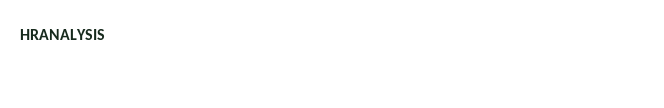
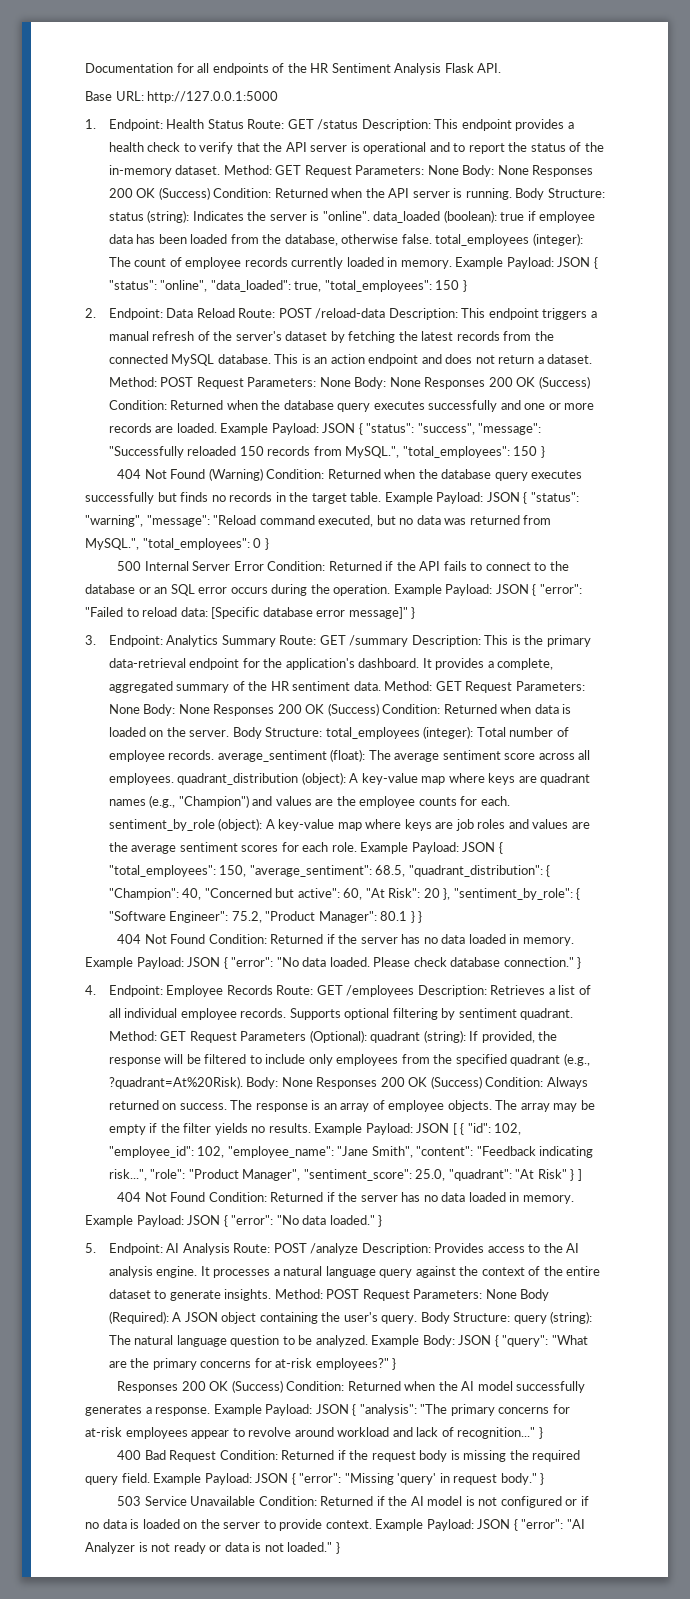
- HRANALYSIS
+ Documentation for all endpoints of the HR Sentiment Analysis Flask API.
+ Base URL: http://127.0.0.1:5000
+ 1. Endpoint: Health Status Route: GET /status Description: This endpoint provides a health check to verify that the API server is operational and to report the status of the in-memory dataset. Method: GET Request Parameters: None Body: None Responses 200 OK (Success) Condition: Returned when the API server is running. Body Structure: status (string): Indicates the server is "online". data_loaded (boolean): true if employee data has been loaded from the database, otherwise false. total_employees (integer): The count of employee records currently loaded in memory. Example Payload: JSON { "status": "online", "data_loaded": true, "total_employees": 150 }
+ 2. Endpoint: Data Reload Route: POST /reload-data Description: This endpoint triggers a manual refresh of the server's dataset by fetching the latest records from the connected MySQL database. This is an action endpoint and does not return a dataset. Method: POST Request Parameters: None Body: None Responses 200 OK (Success) Condition: Returned when the database query executes successfully and one or more records are loaded. Example Payload: JSON { "status": "success", "message": "Successfully reloaded 150 records from MySQL.", "total_employees": 150 }
+ 404 Not Found (Warning) Condition: Returned when the database query executes successfully but finds no records in the target table. Example Payload: JSON { "status": "warning", "message": "Reload command executed, but no data was returned from MySQL.", "total_employees": 0 }
+ 500 Internal Server Error Condition: Returned if the API fails to connect to the database or an SQL error occurs during the operation. Example Payload: JSON { "error": "Failed to reload data: [Specific database error message]" }
+ 3. Endpoint: Analytics Summary Route: GET /summary Description: This is the primary data-retrieval endpoint for the application's dashboard. It provides a complete, aggregated summary of the HR sentiment data. Method: GET Request Parameters: None Body: None Responses 200 OK (Success) Condition: Returned when data is loaded on the server. Body Structure: total_employees (integer): Total number of employee records. average_sentiment (float): The average sentiment score across all employees. quadrant_distribution (object): A key-value map where keys are quadrant names (e.g., "Champion") and values are the employee counts for each. sentiment_by_role (object): A key-value map where keys are job roles and values are the average sentiment scores for each role. Example Payload: JSON { "total_employees": 150, "average_sentiment": 68.5, "quadrant_distribution": { "Champion": 40, "Concerned but active": 60, "At Risk": 20 }, "sentiment_by_role": { "Software Engineer": 75.2, "Product Manager": 80.1 } }
+ 404 Not Found Condition: Returned if the server has no data loaded in memory. Example Payload: JSON { "error": "No data loaded. Please check database connection." }
+ 4. Endpoint: Employee Records Route: GET /employees Description: Retrieves a list of all individual employee records. Supports optional filtering by sentiment quadrant. Method: GET Request Parameters (Optional): quadrant (string): If provided, the response will be filtered to include only employees from the specified quadrant (e.g., ?quadrant=At%20Risk). Body: None Responses 200 OK (Success) Condition: Always returned on success. The response is an array of employee objects. The array may be empty if the filter yields no results. Example Payload: JSON [ { "id": 102, "employee_id": 102, "employee_name": "Jane Smith", "content": "Feedback indicating risk...", "role": "Product Manager", "sentiment_score": 25.0, "quadrant": "At Risk" } ]
+ 404 Not Found Condition: Returned if the server has no data loaded in memory. Example Payload: JSON { "error": "No data loaded." }
+ 5. Endpoint: AI Analysis Route: POST /analyze Description: Provides access to the AI analysis engine. It processes a natural language query against the context of the entire dataset to generate insights. Method: POST Request Parameters: None Body (Required): A JSON object containing the user's query. Body Structure: query (string): The natural language question to be analyzed. Example Body: JSON { "query": "What are the primary concerns for at-risk employees?" }
+ Responses 200 OK (Success) Condition: Returned when the AI model successfully generates a response. Example Payload: JSON { "analysis": "The primary concerns for at-risk employees appear to revolve around workload and lack of recognition..." }
+ 400 Bad Request Condition: Returned if the request body is missing the required query field. Example Payload: JSON { "error": "Missing 'query' in request body." }
+ 503 Service Unavailable Condition: Returned if the AI model is not configured or if no data is loaded on the server to provide context. Example Payload: JSON { "error": "AI Analyzer is not ready or data is not loaded." }

